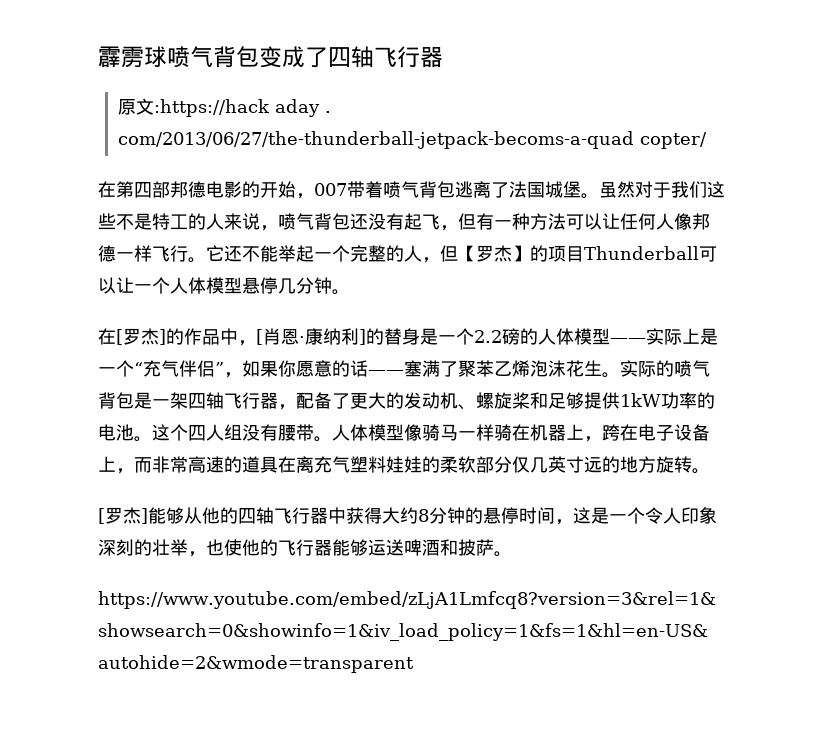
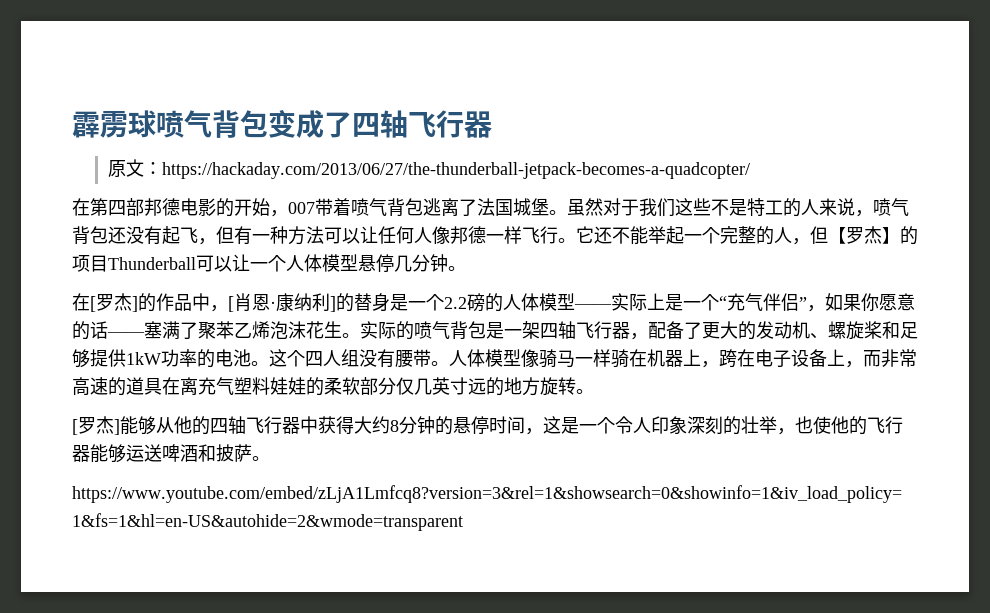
- 原文:https://hack aday . com/2013/06/27/the-thunderball-jetpack-becoms-a-quad copter/
+ 原文：https://hackaday.com/2013/06/27/the-thunderball-jetpack-becomes-a-quadcopter/

